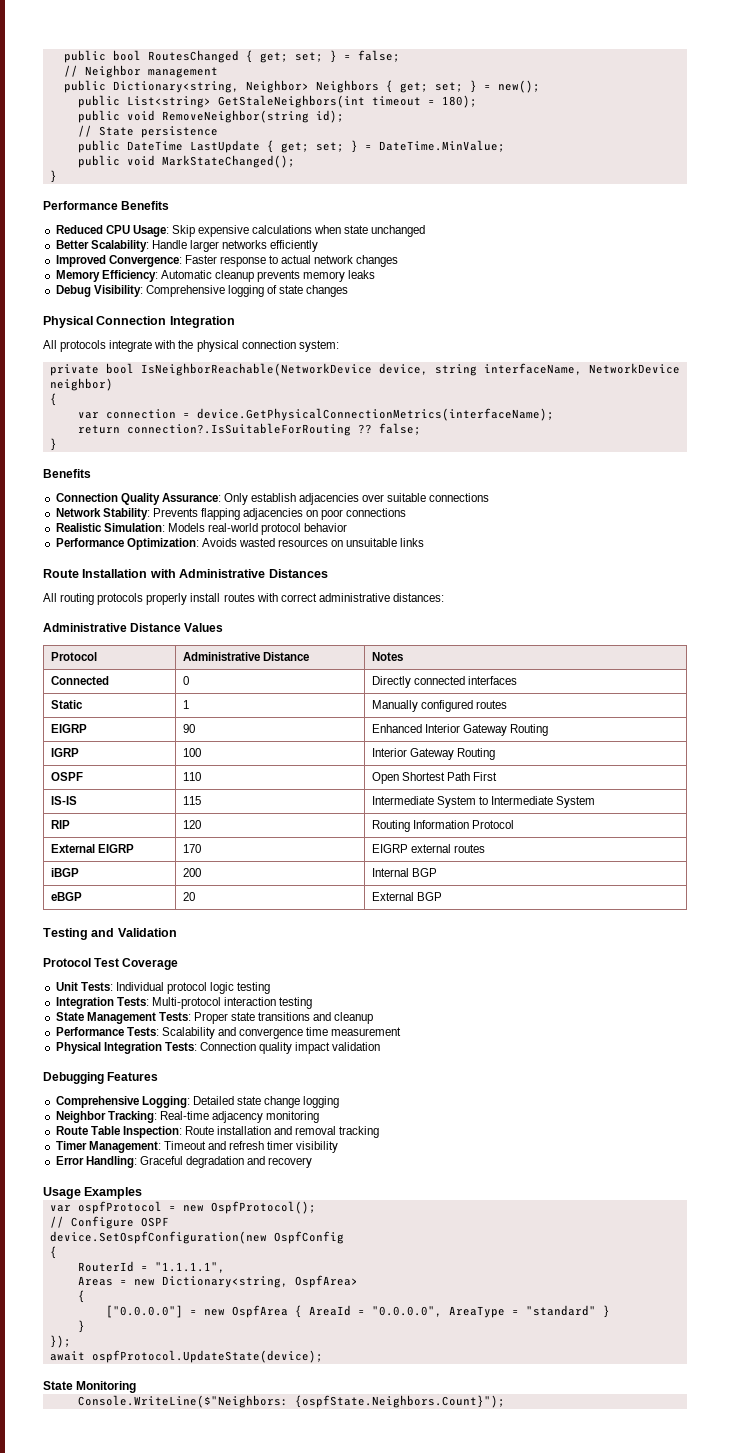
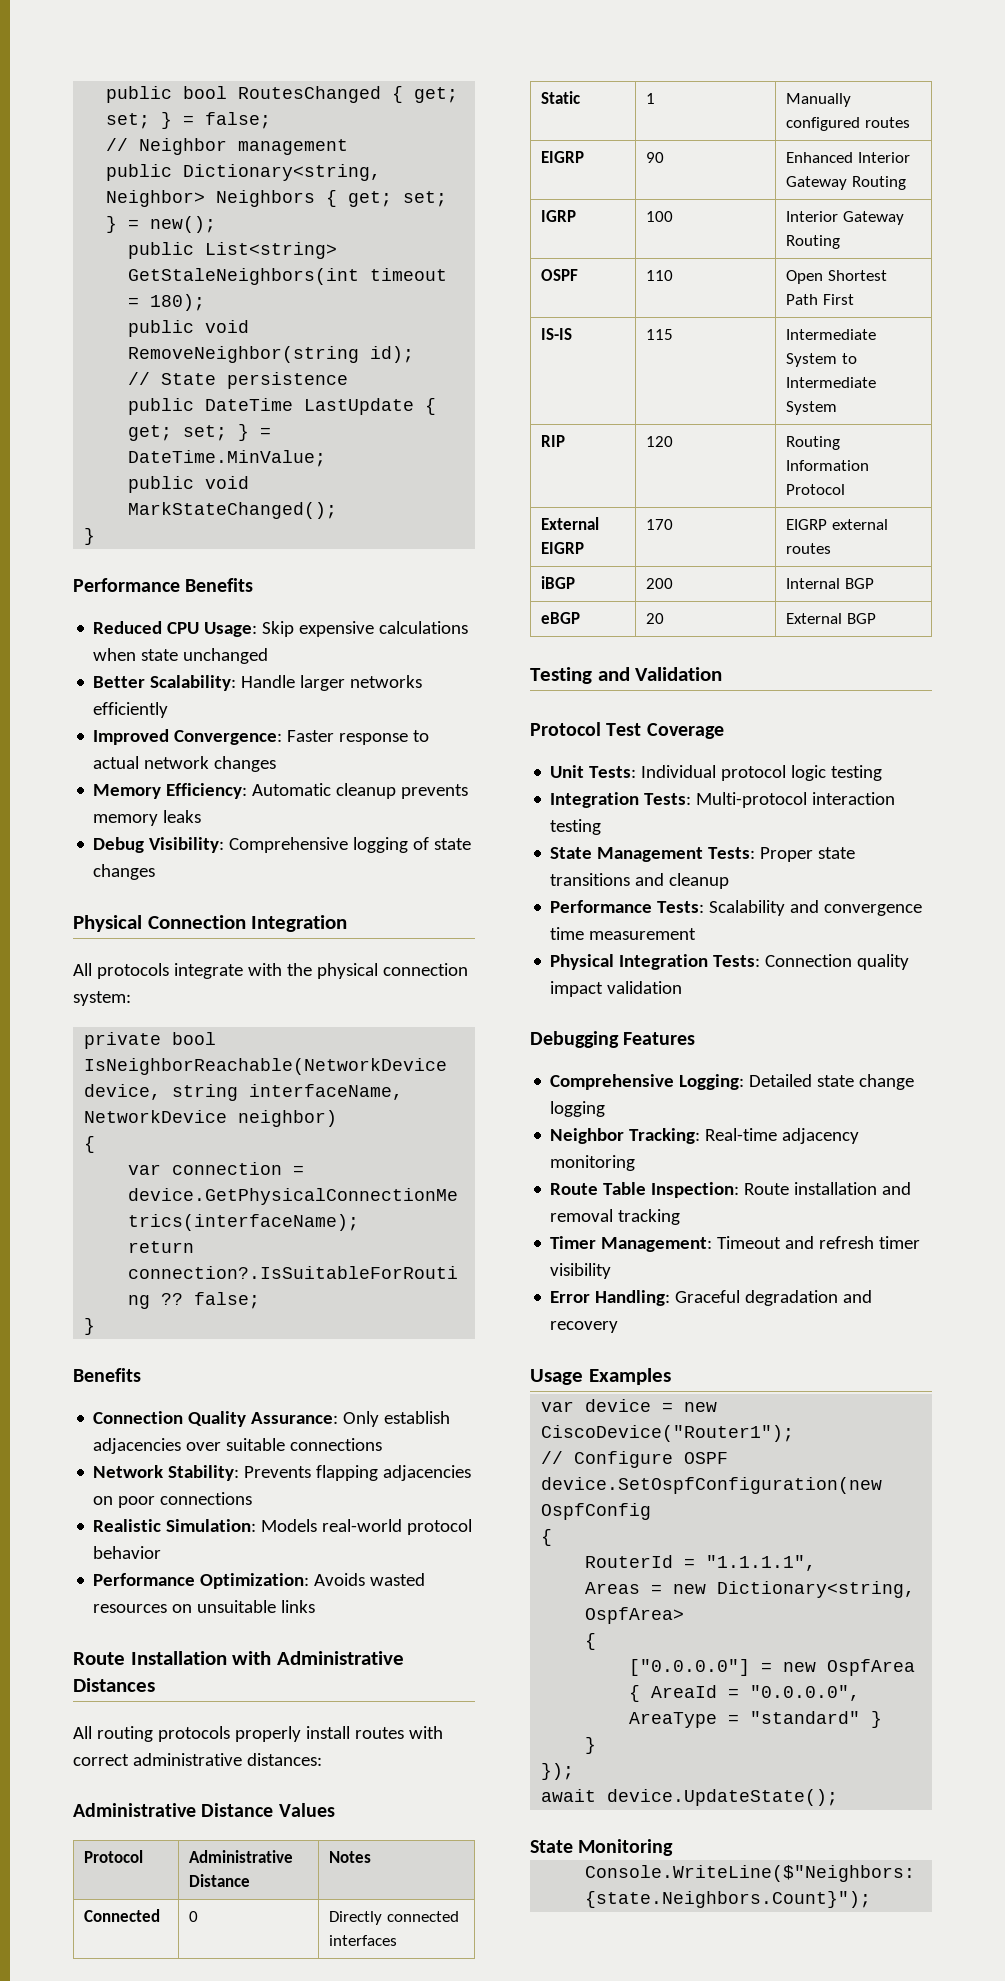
- var ospfProtocol = new OspfProtocol();
+ var device = new CiscoDevice("Router1");
- await ospfProtocol.UpdateState(device);
+ await device.UpdateState();
- Console.WriteLine($"Neighbors: {ospfState.Neighbors.Count}");
+ Console.WriteLine($"Neighbors: {state.Neighbors.Count}");

